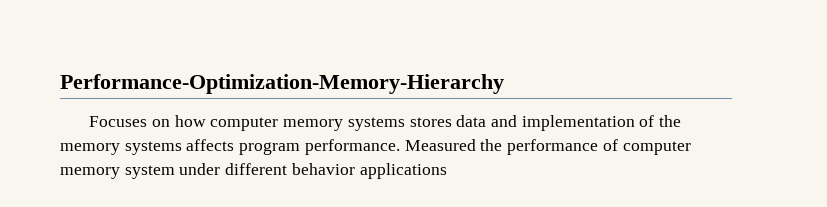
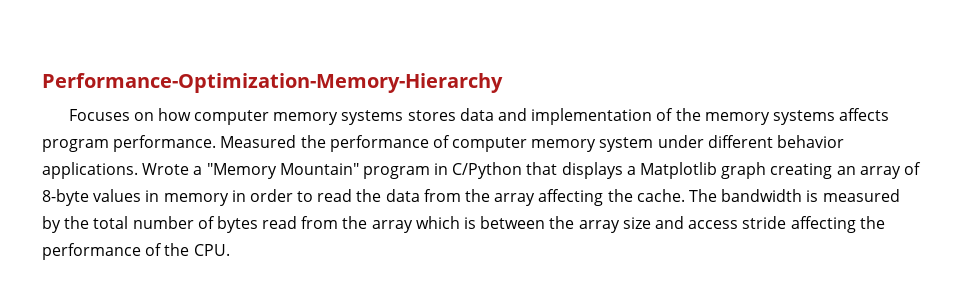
- Measured the performance of computer memory system under different behavior applications
+ Measured the performance of computer memory system under different behavior applications. Wrote a "Memory Mountain" program in C/Python that displays a Matplotlib graph creating an array of 8-byte values in memory in order to read the data from the array affecting the cache. The bandwidth is measured by the total number of bytes read from the array which is between the array size and access stride affecting the performance of the CPU.

